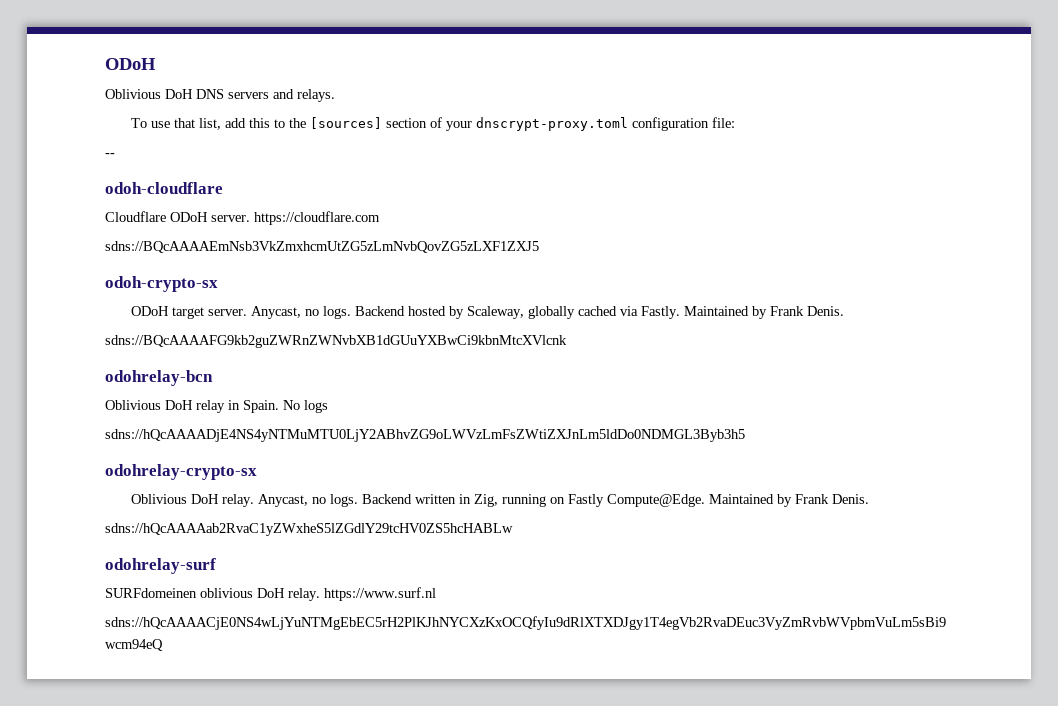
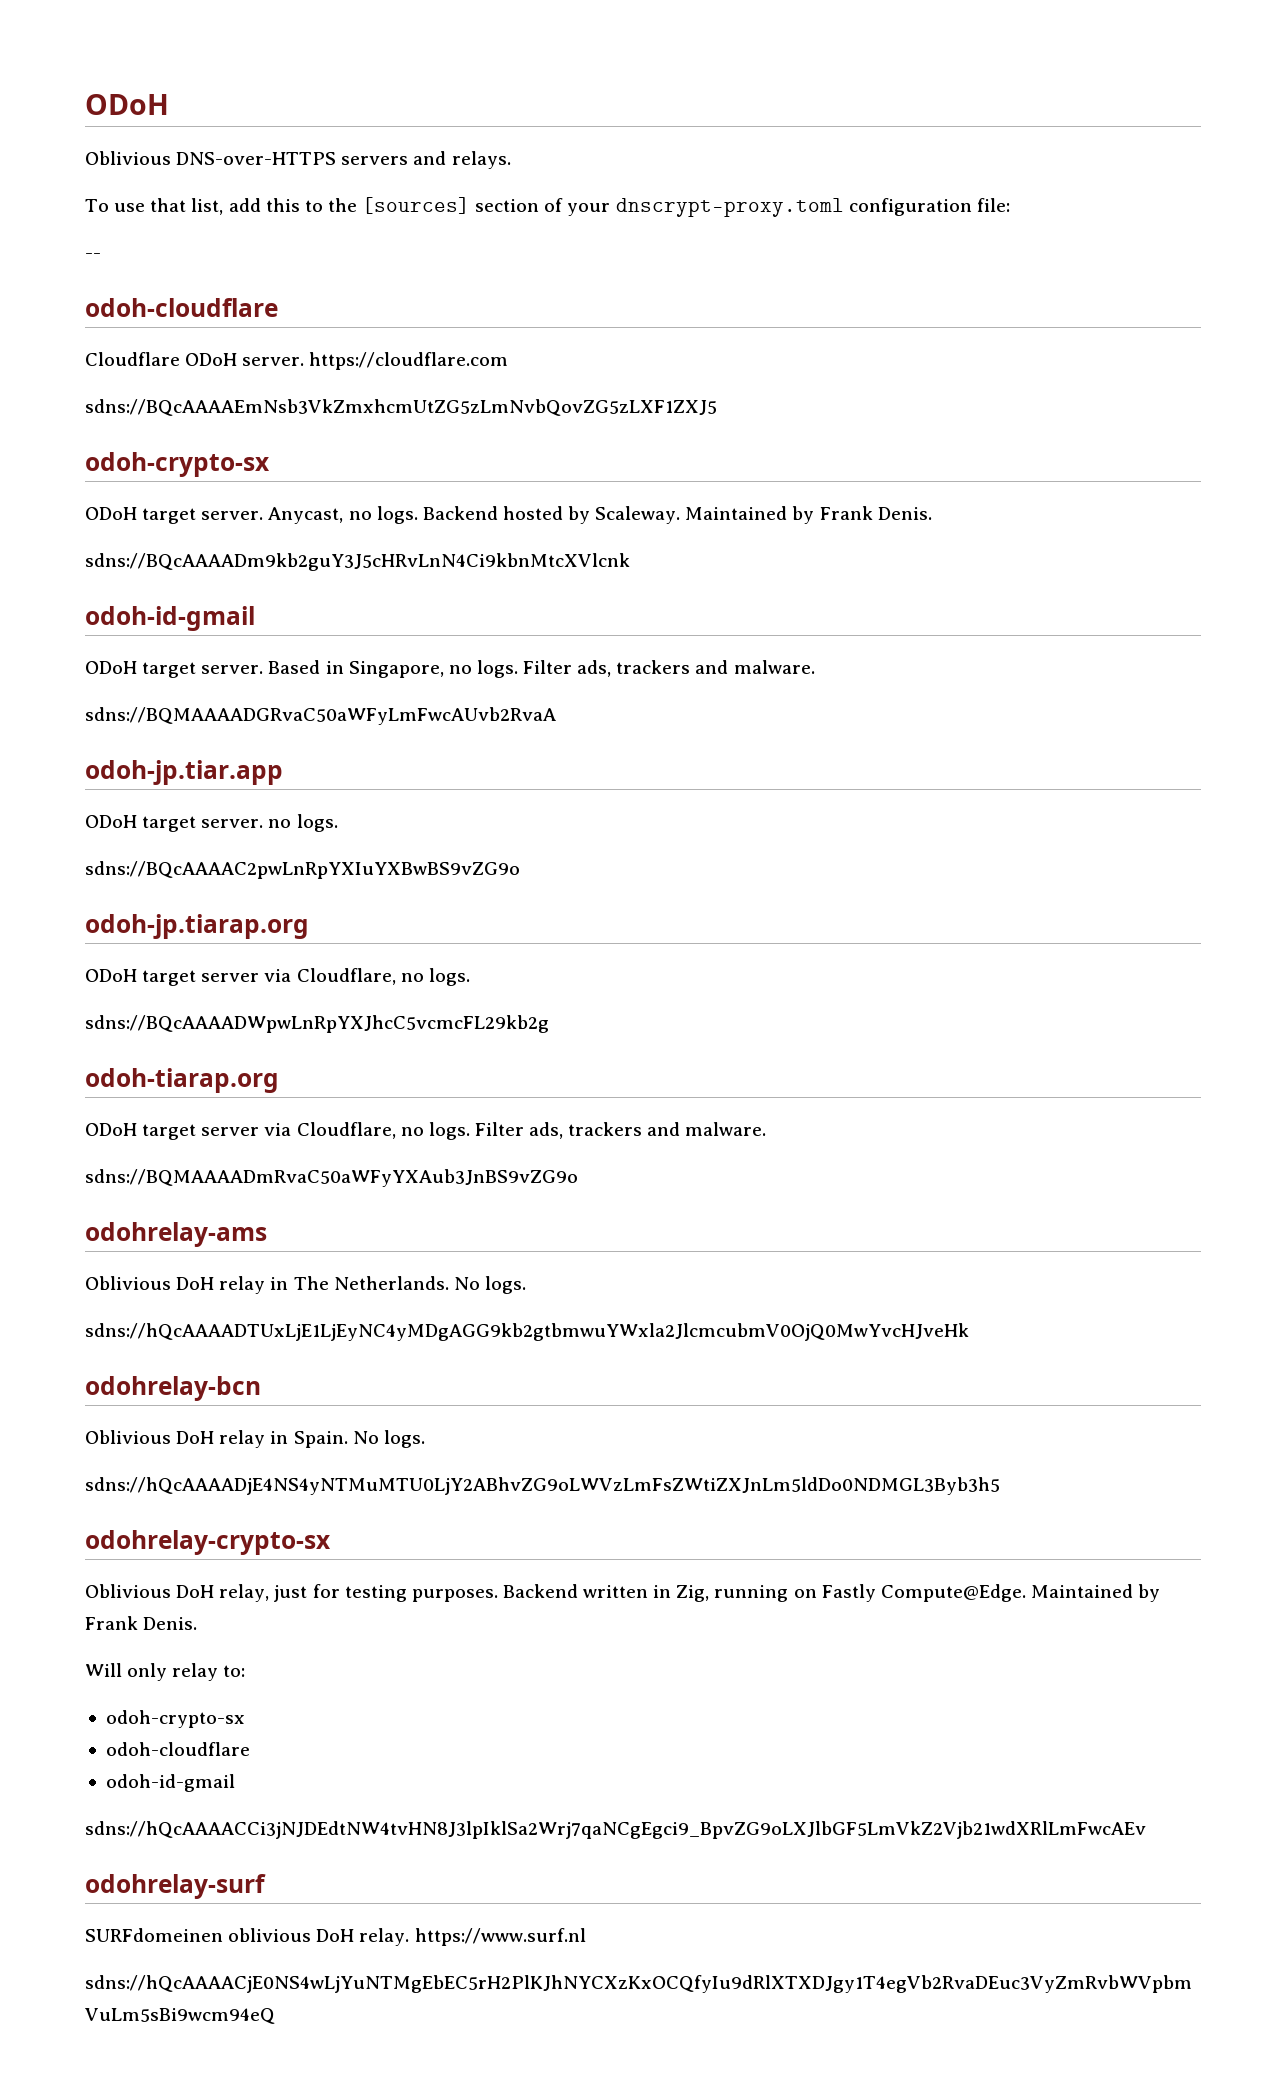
- Oblivious DoH DNS servers and relays.
+ Oblivious DNS-over-HTTPS servers and relays.
- Backend hosted by Scaleway, globally cached via Fastly. Maintained by Frank Denis.
- sdns://BQcAAAAFG9kb2guZWRnZWNvbXB1dGUuYXBwCi9kbnMtcXVlcnk
+ Backend hosted by Scaleway. Maintained by Frank Denis.
+ sdns://BQcAAAADm9kb2guY3J5cHRvLnN4Ci9kbnMtcXVlcnk
+ odoh-id-gmail
+ ODoH target server. Based in Singapore, no logs. Filter ads, trackers and malware.
+ sdns://BQMAAAADGRvaC50aWFyLmFwcAUvb2RvaA
+ odoh-jp.tiar.app
+ ODoH target server. no logs.
+ sdns://BQcAAAAC2pwLnRpYXIuYXBwBS9vZG9o
+ odoh-jp.tiarap.org
+ ODoH target server via Cloudflare, no logs.
+ sdns://BQcAAAADWpwLnRpYXJhcC5vcmcFL29kb2g
+ odoh-tiarap.org
+ ODoH target server via Cloudflare, no logs. Filter ads, trackers and malware.
+ sdns://BQMAAAADmRvaC50aWFyYXAub3JnBS9vZG9o
+ odohrelay-ams
+ Oblivious DoH relay in The Netherlands. No logs.
+ sdns://hQcAAAADTUxLjE1LjEyNC4yMDgAGG9kb2gtbmwuYWxla2JlcmcubmV0OjQ0MwYvcHJveHk
- Oblivious DoH relay in Spain. No logs
+ Oblivious DoH relay in Spain. No logs.
- Oblivious DoH relay. Anycast, no logs.
+ Oblivious DoH relay, just for testing purposes.
- sdns://hQcAAAAab2RvaC1yZWxheS5lZGdlY29tcHV0ZS5hcHABLw
+ Will only relay to:
+ odoh-crypto-sx
+ odoh-cloudflare
+ odoh-id-gmail
+ sdns://hQcAAAACCi3jNJDEdtNW4tvHN8J3lpIklSa2Wrj7qaNCgEgci9_BpvZG9oLXJlbGF5LmVkZ2Vjb21wdXRlLmFwcAEv

